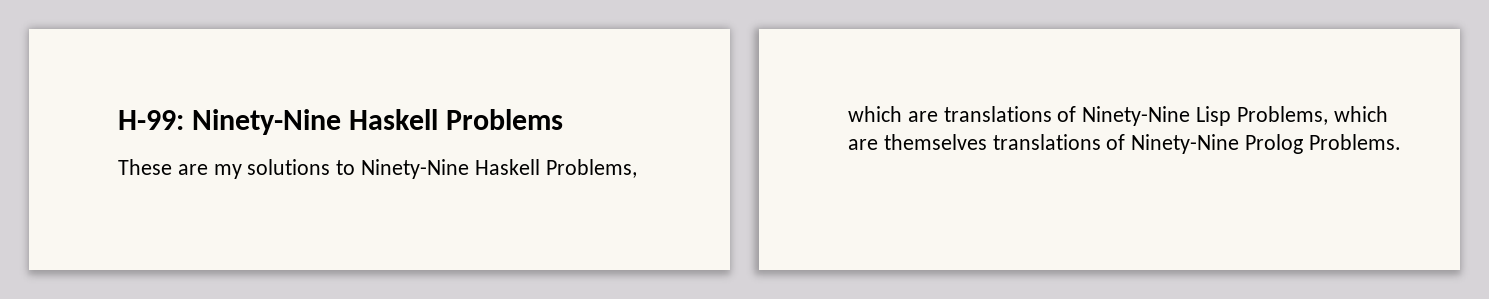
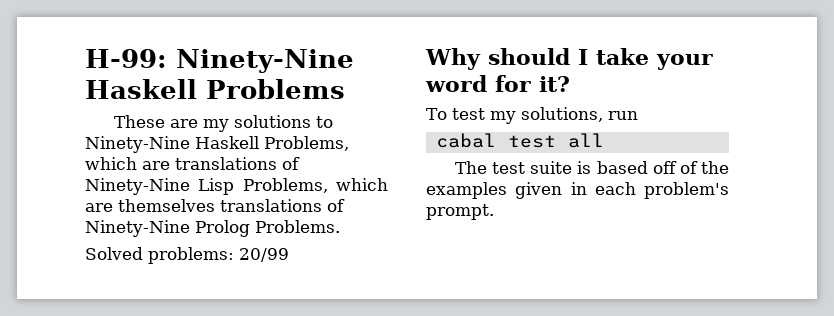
+ Solved problems: 20/99
+ Why should I take your word for it?
+ To test my solutions, run
+ cabal test all
+ The test suite is based off of the examples given in each problem's prompt.

